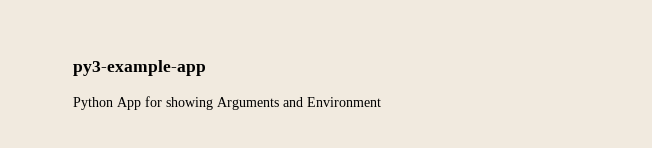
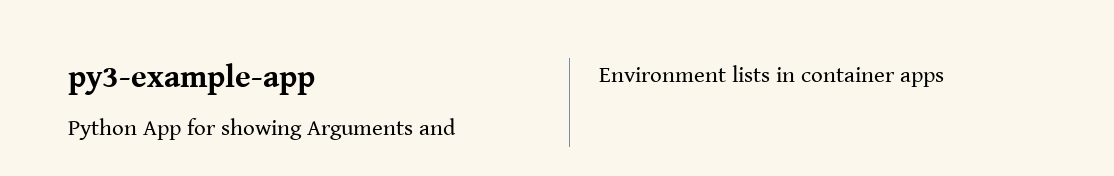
- Python App for showing Arguments and Environment
+ Python App for showing Arguments and Environment lists in container apps

